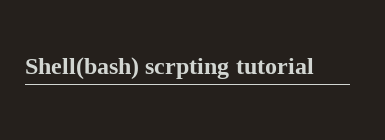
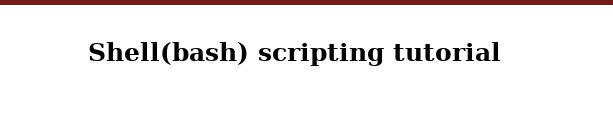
- Shell(bash) scrpting tutorial
+ Shell(bash) scripting tutorial

